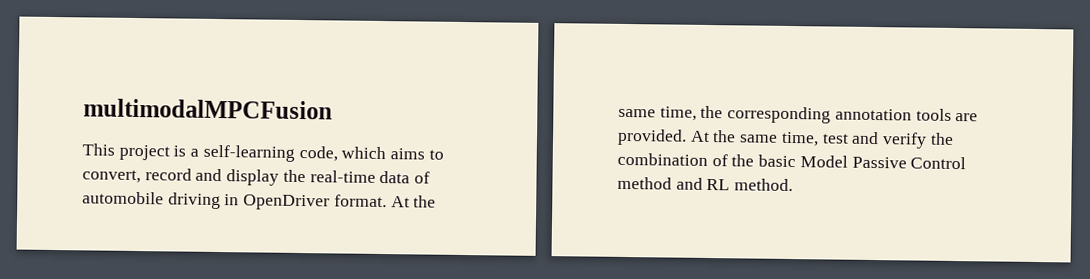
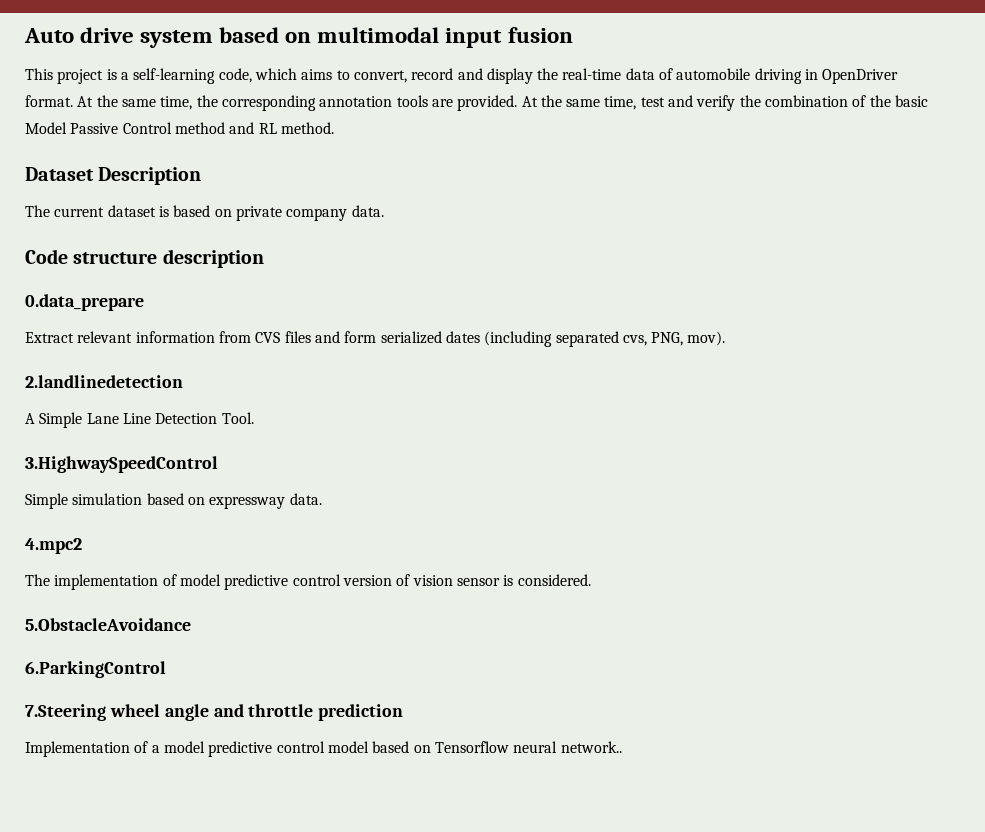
- multimodalMPCFusion
+ Auto drive system based on multimodal input fusion
+ Dataset Description
+ The current dataset is based on private company data.
+ Code structure description
+ 0.data_prepare
+ Extract relevant information from CVS files and form serialized dates (including separated cvs, PNG, mov).
+ 2.landlinedetection
+ A Simple Lane Line Detection Tool.
+ 3.HighwaySpeedControl
+ Simple simulation based on expressway data.
+ 4.mpc2
+ The implementation of model predictive control version of vision sensor is considered.
+ 5.ObstacleAvoidance
+ 6.ParkingControl
+ 7.Steering wheel angle and throttle prediction
+ Implementation of a model predictive control model based on Tensorflow neural network..

